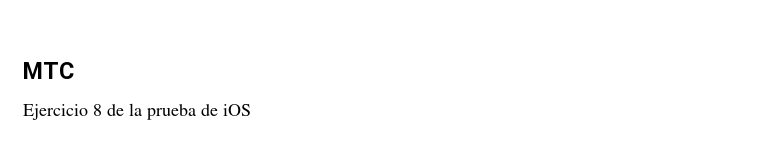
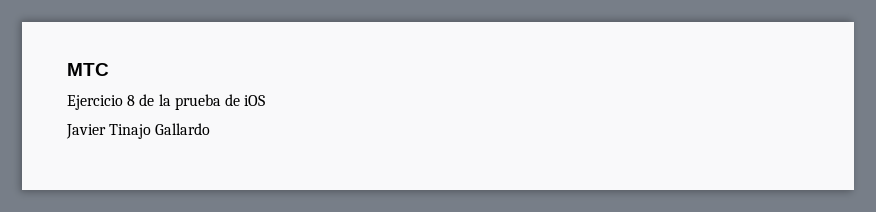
+ Javier Tinajo Gallardo

